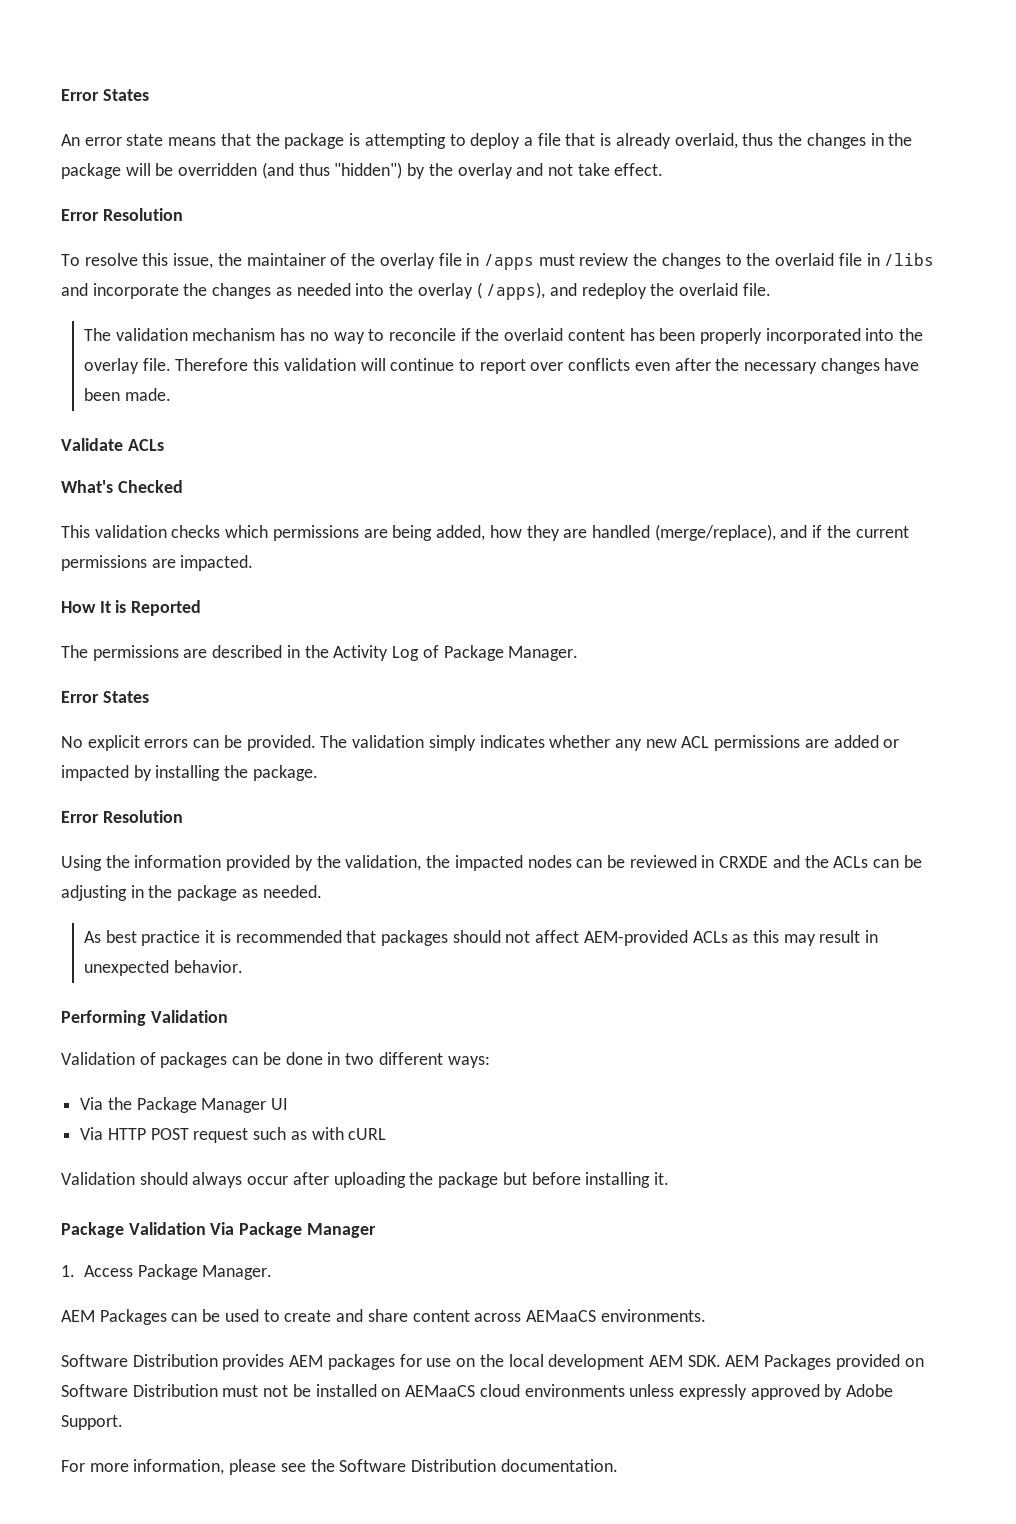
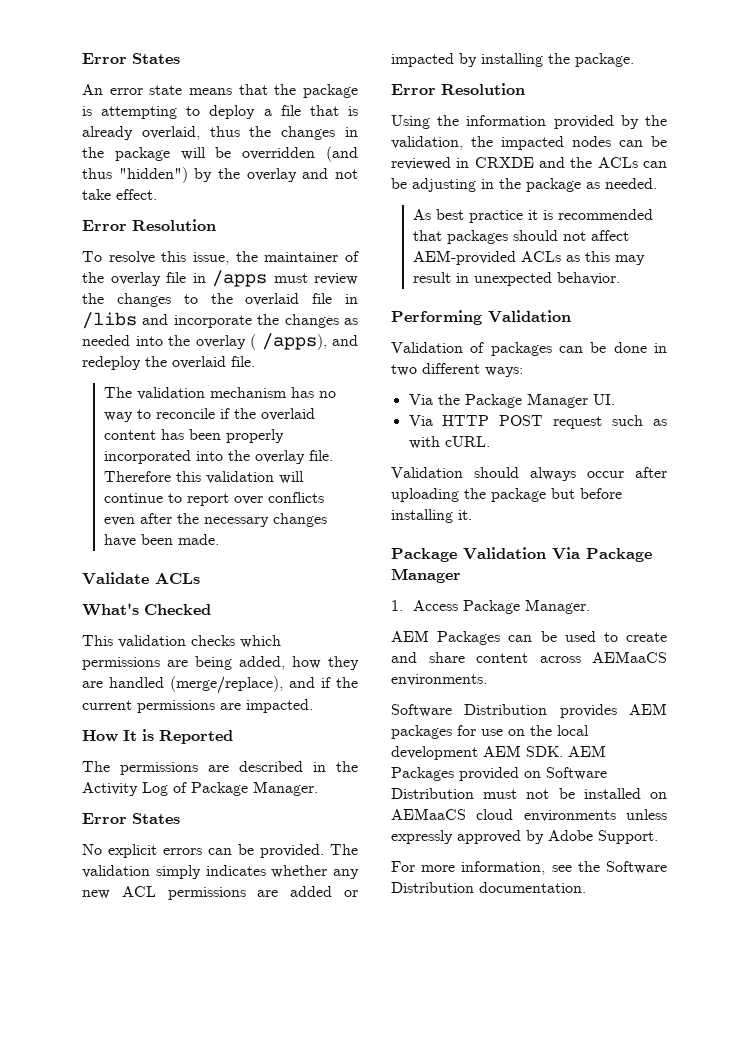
- Via the Package Manager UI
+ Via the Package Manager UI.
- Via HTTP POST request such as with cURL
+ Via HTTP POST request such as with cURL.
- For more information, please see the Software Distribution documentation.
+ For more information, see the Software Distribution documentation.

